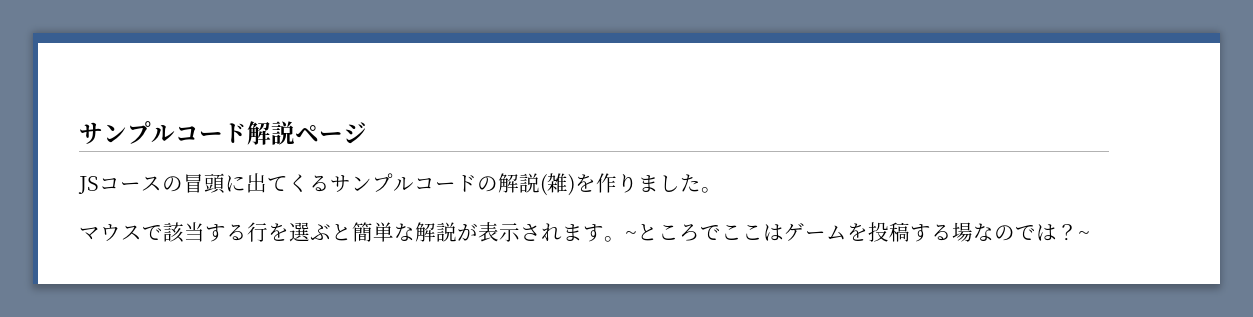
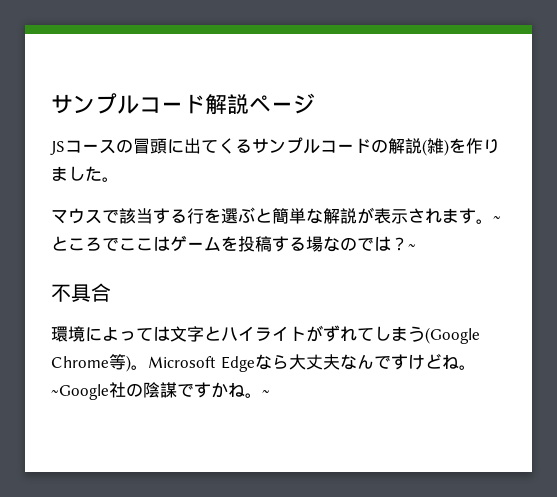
+ 不具合
+ 環境によっては文字とハイライトがずれてしまう(Google Chrome等)。Microsoft Edgeなら大丈夫なんですけどね。~Google社の陰謀ですかね。~

